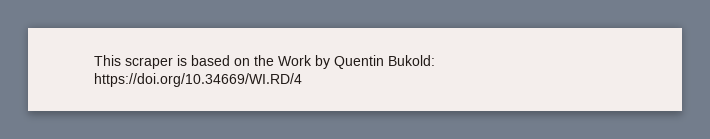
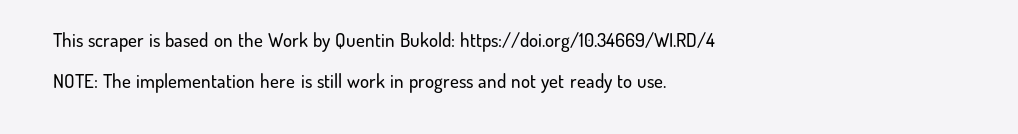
+ NOTE: The implementation here is still work in progress and not yet ready to use.

